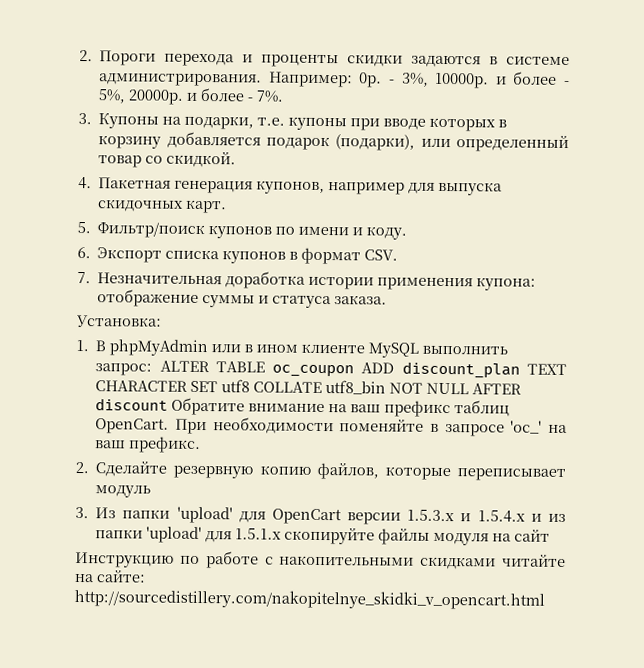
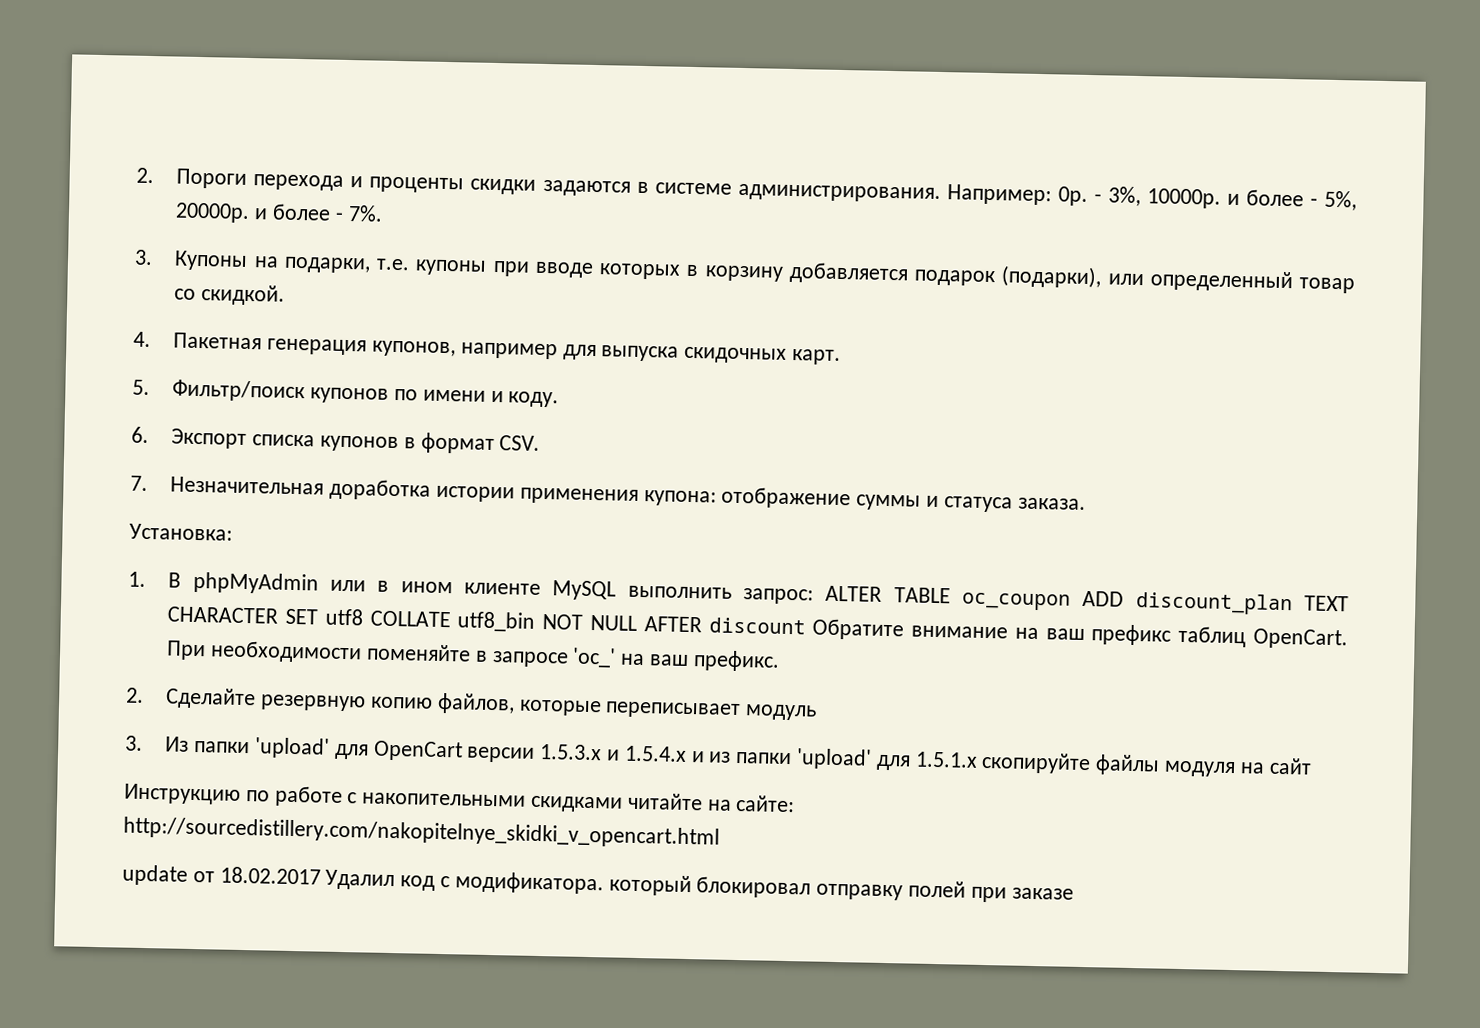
+ update от 18.02.2017 Удалил код с модификатора. который блокировал отправку полей при заказе

